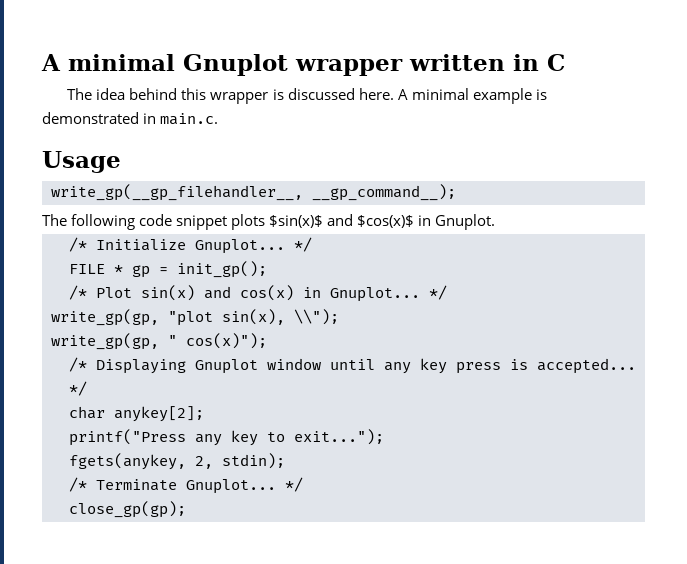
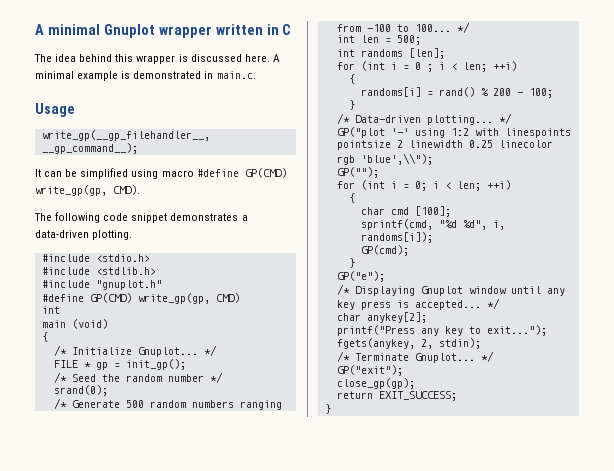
- The following code snippet plots $sin(x)$ and $cos(x)$ in Gnuplot.
+ It can be simplified using macro #define GP(CMD) write_gp(gp, CMD).
+ The following code snippet demonstrates a data-driven plotting.
+ #include <stdio.h>
+ #include <stdlib.h>
+ #include "gnuplot.h"
+ #define GP(CMD) write_gp(gp, CMD)
+ int
+ main (void)
+ {
- /* Plot sin(x) and cos(x) in Gnuplot... */
- write_gp(gp, "plot sin(x), \\");
- write_gp(gp, " cos(x)");
+ /* Seed the random number */
+ srand(0);
+ /* Generate 500 random numbers ranging from -100 to 100... */
+ int len = 500;
+ int randoms [len];
+ for (int i = 0 ; i < len; ++i)
+ {
+ randoms[i] = rand() % 200 - 100;
+ }
+ /* Data-driven plotting... */
+ GP("plot '-' using 1:2 with linespoints pointsize 2 linewidth 0.25 linecolor rgb 'blue',\\");
+ GP("");
+ for (int i = 0; i < len; ++i)
+ {
+ char cmd [100];
+ sprintf(cmd, "%d %d", i, randoms[i]);
+ GP(cmd);
+ }
+ GP("e");
+ GP("exit");
+ return EXIT_SUCCESS;
+ }

